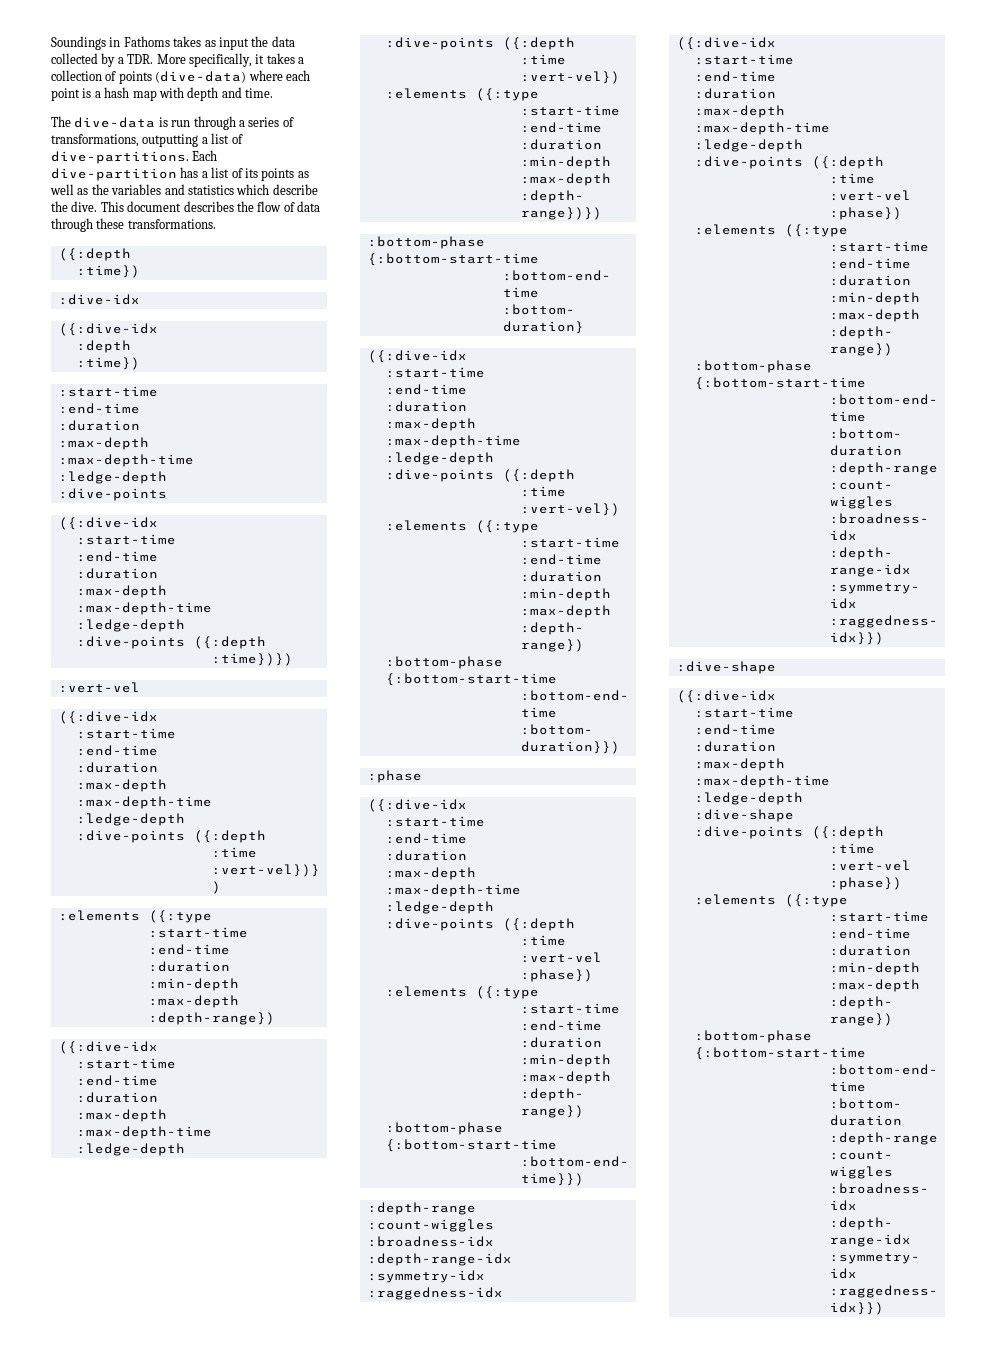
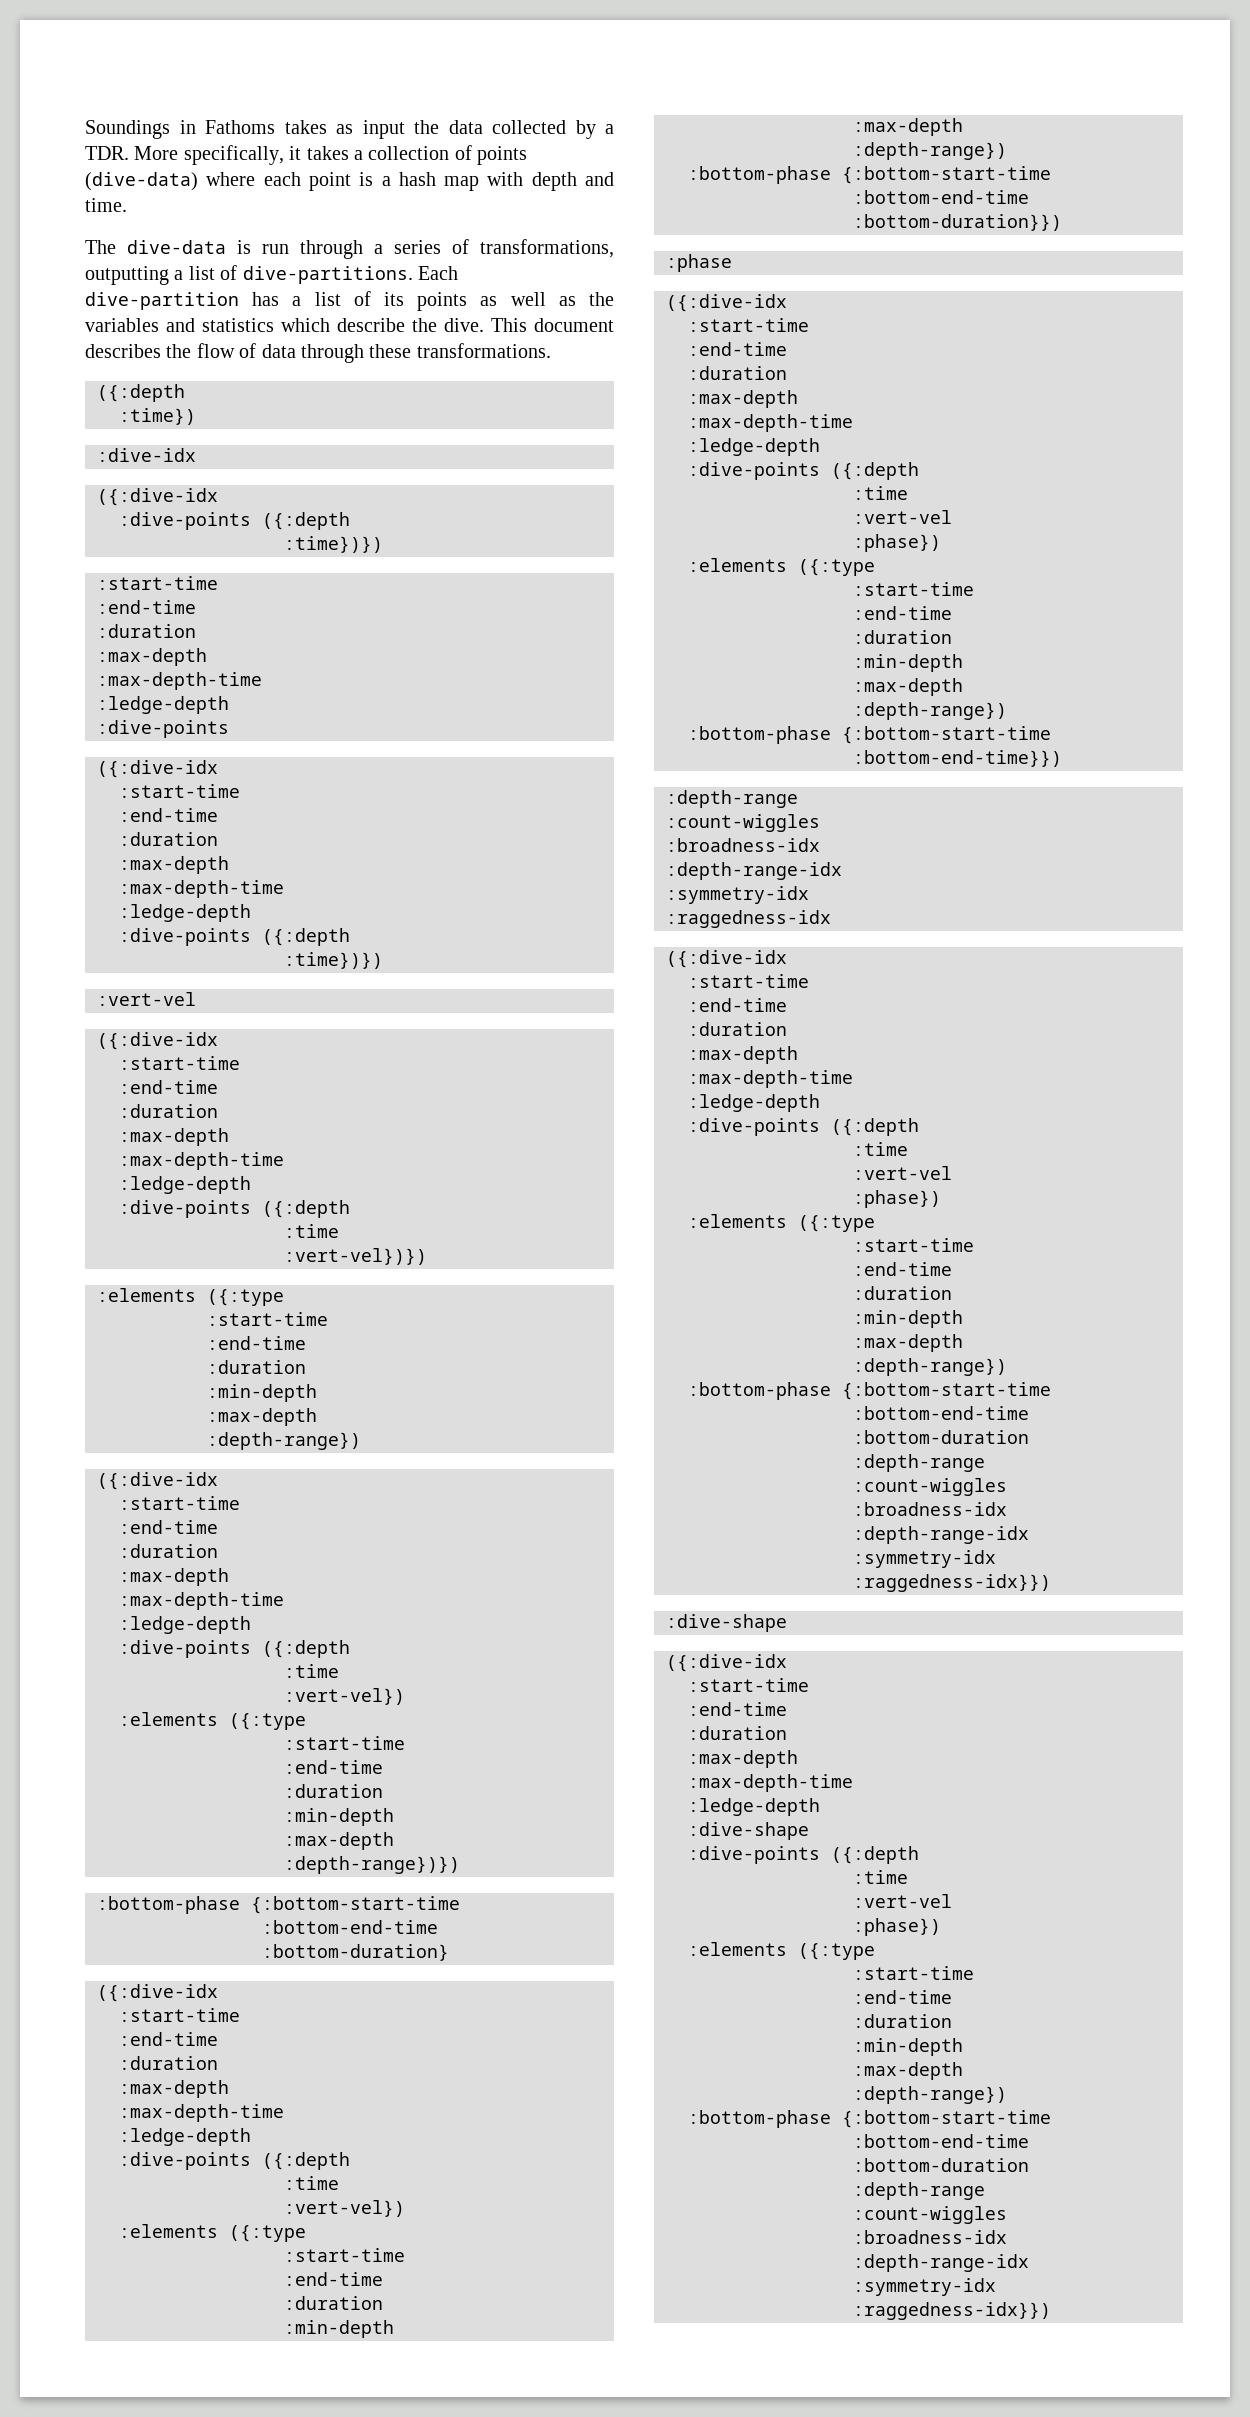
  :dive-idx
  ({:dive-idx
- :depth
- :time})
+ :dive-points ({:depth
+ :time})})

